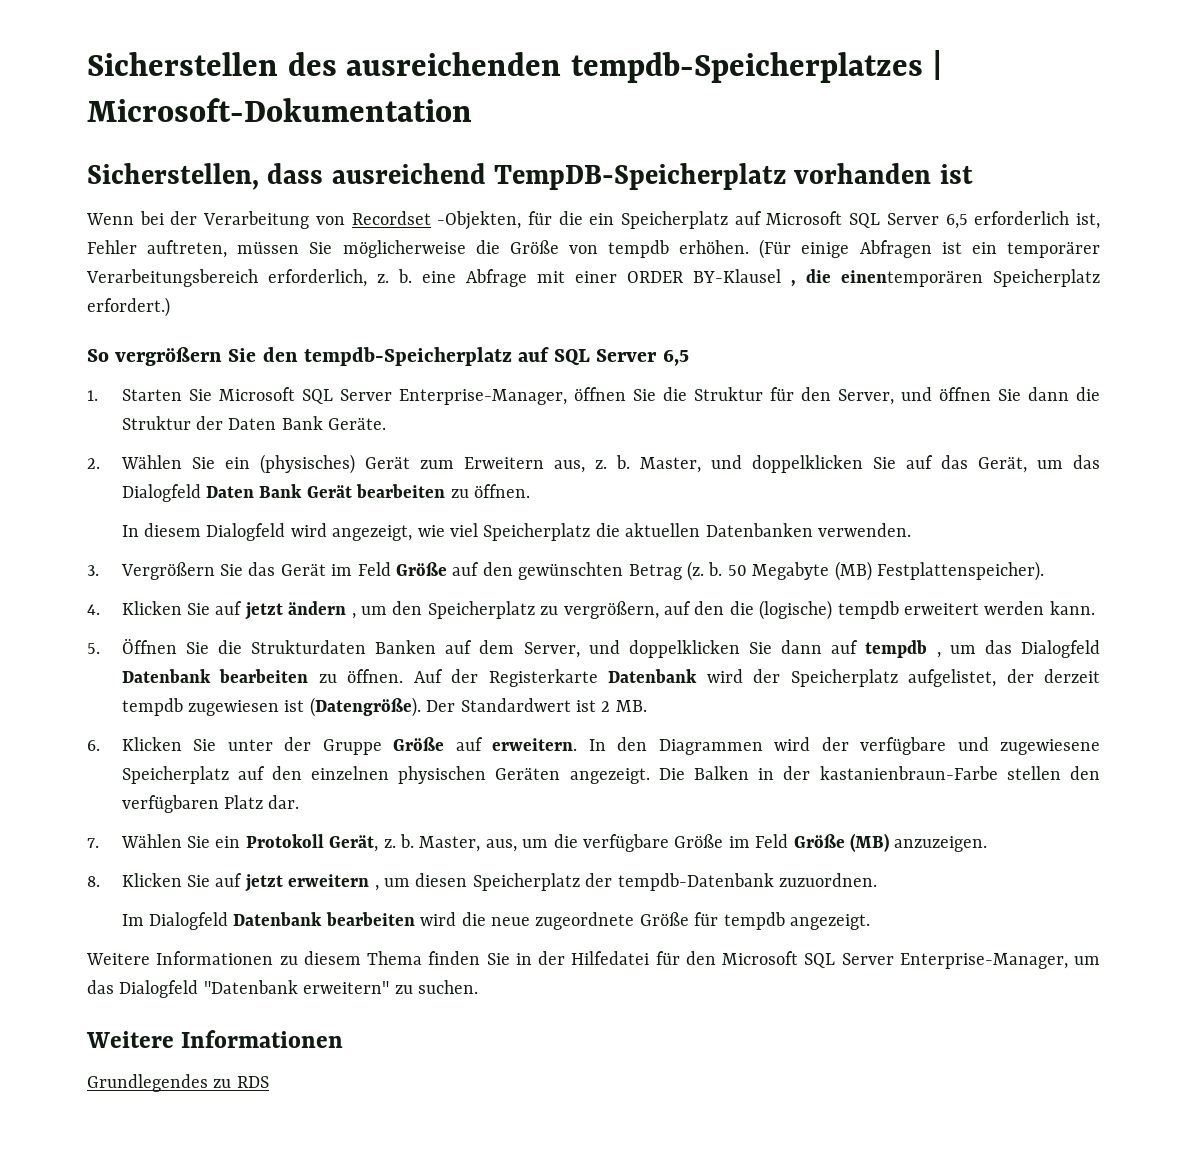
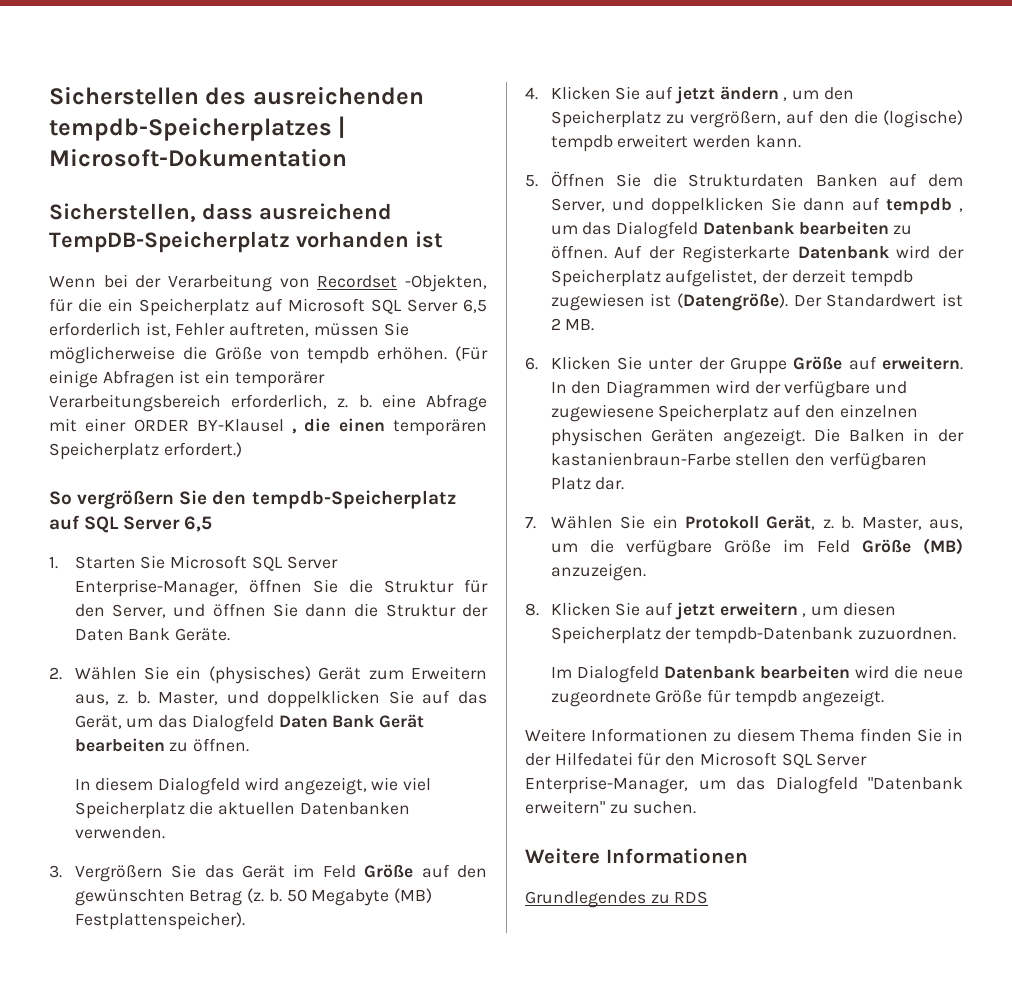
- (Für einige Abfragen ist ein temporärer Verarbeitungsbereich erforderlich, z. b. eine Abfrage mit einer ORDER BY-Klausel , die einentemporären Speicherplatz erfordert.)
+ (Für einige Abfragen ist ein temporärer Verarbeitungsbereich erforderlich, z. b. eine Abfrage mit einer ORDER BY-Klausel , die einen temporären Speicherplatz erfordert.)

